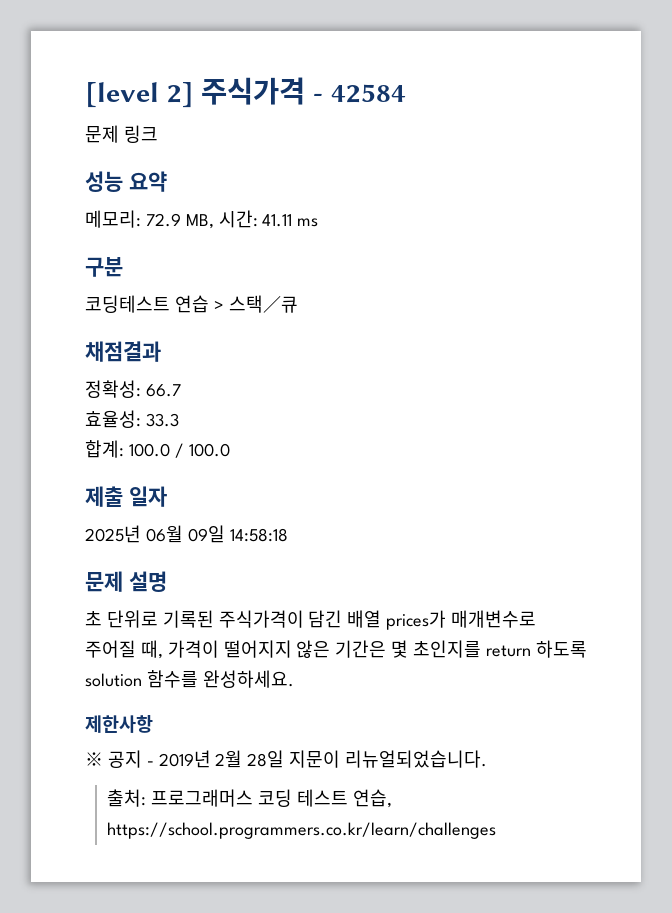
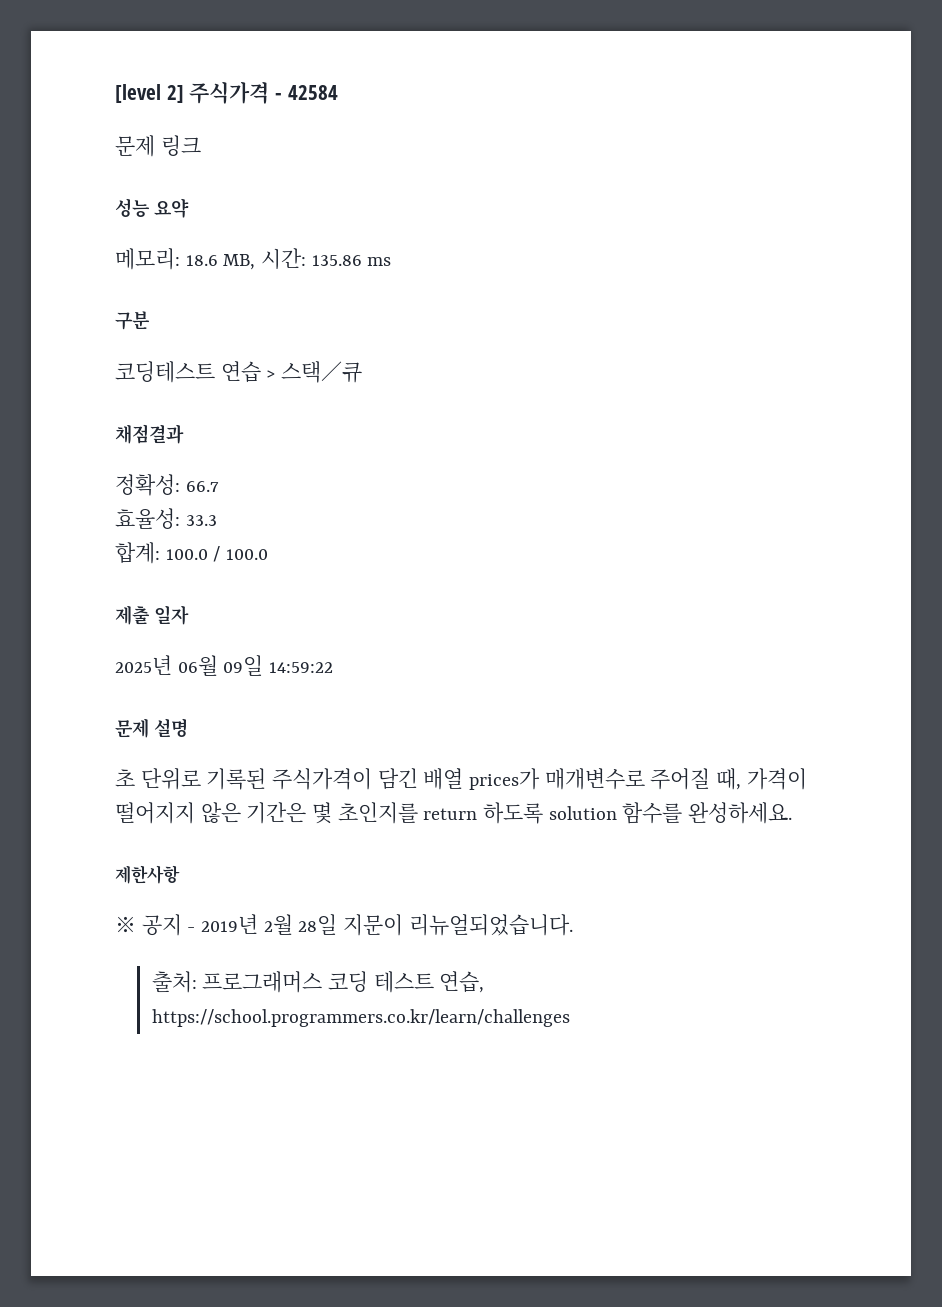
- 메모리: 72.9 MB, 시간: 41.11 ms
+ 메모리: 18.6 MB, 시간: 135.86 ms
- 2025년 06월 09일 14:58:18
+ 2025년 06월 09일 14:59:22

